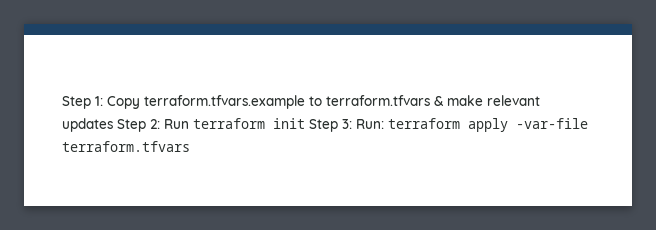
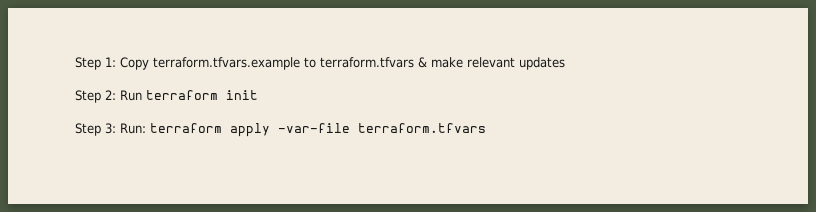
- Step 1: Copy terraform.tfvars.example to terraform.tfvars & make relevant updates Step 2: Run terraform init Step 3: Run: terraform apply -var-file terraform.tfvars
+ Step 1: Copy terraform.tfvars.example to terraform.tfvars & make relevant updates
+ Step 2: Run terraform init
+ Step 3: Run: terraform apply -var-file terraform.tfvars

